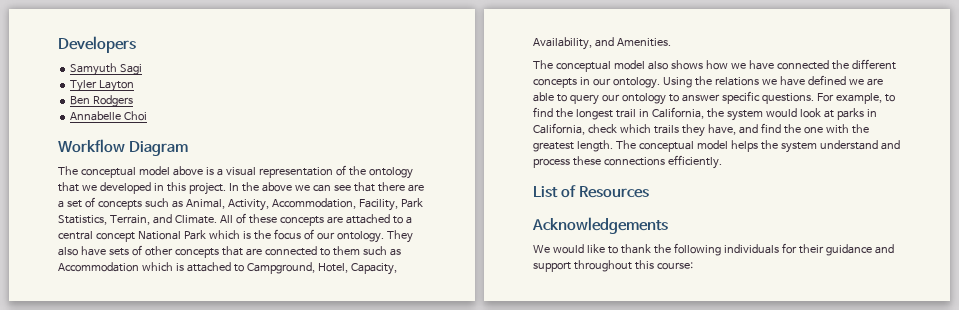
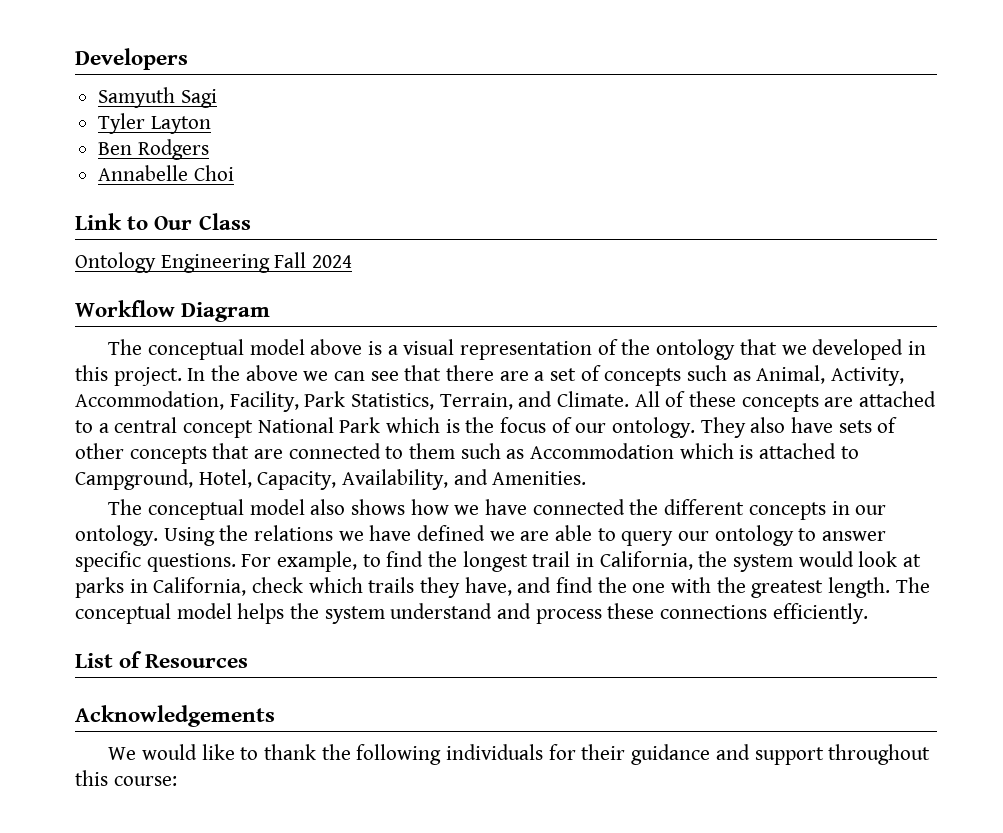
+ Link to Our Class
+ Ontology Engineering Fall 2024

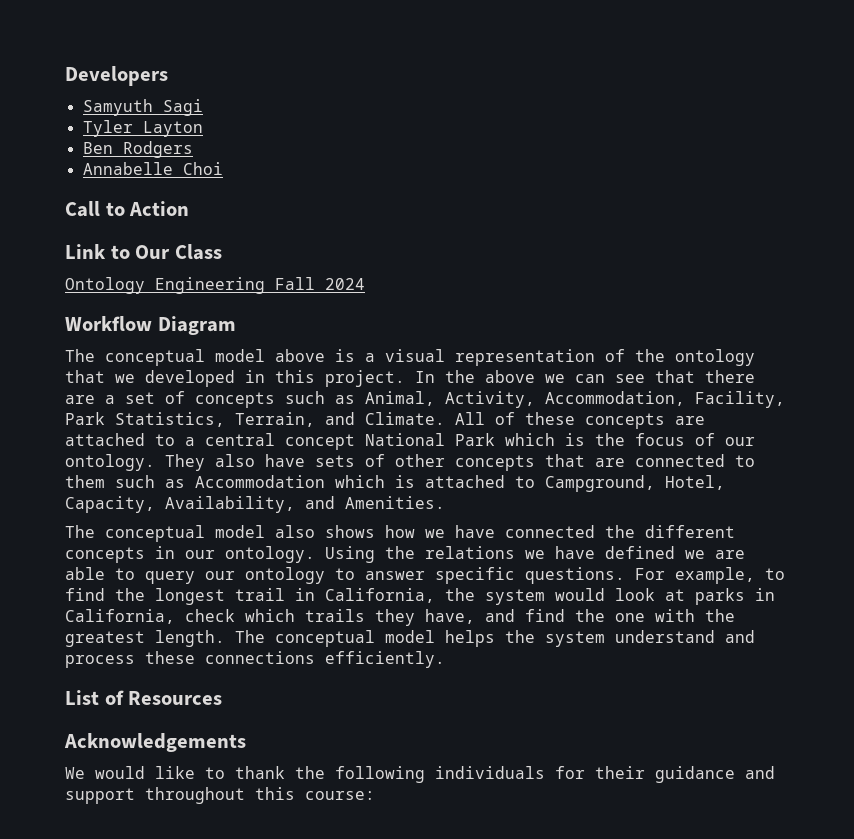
+ Call to Action

